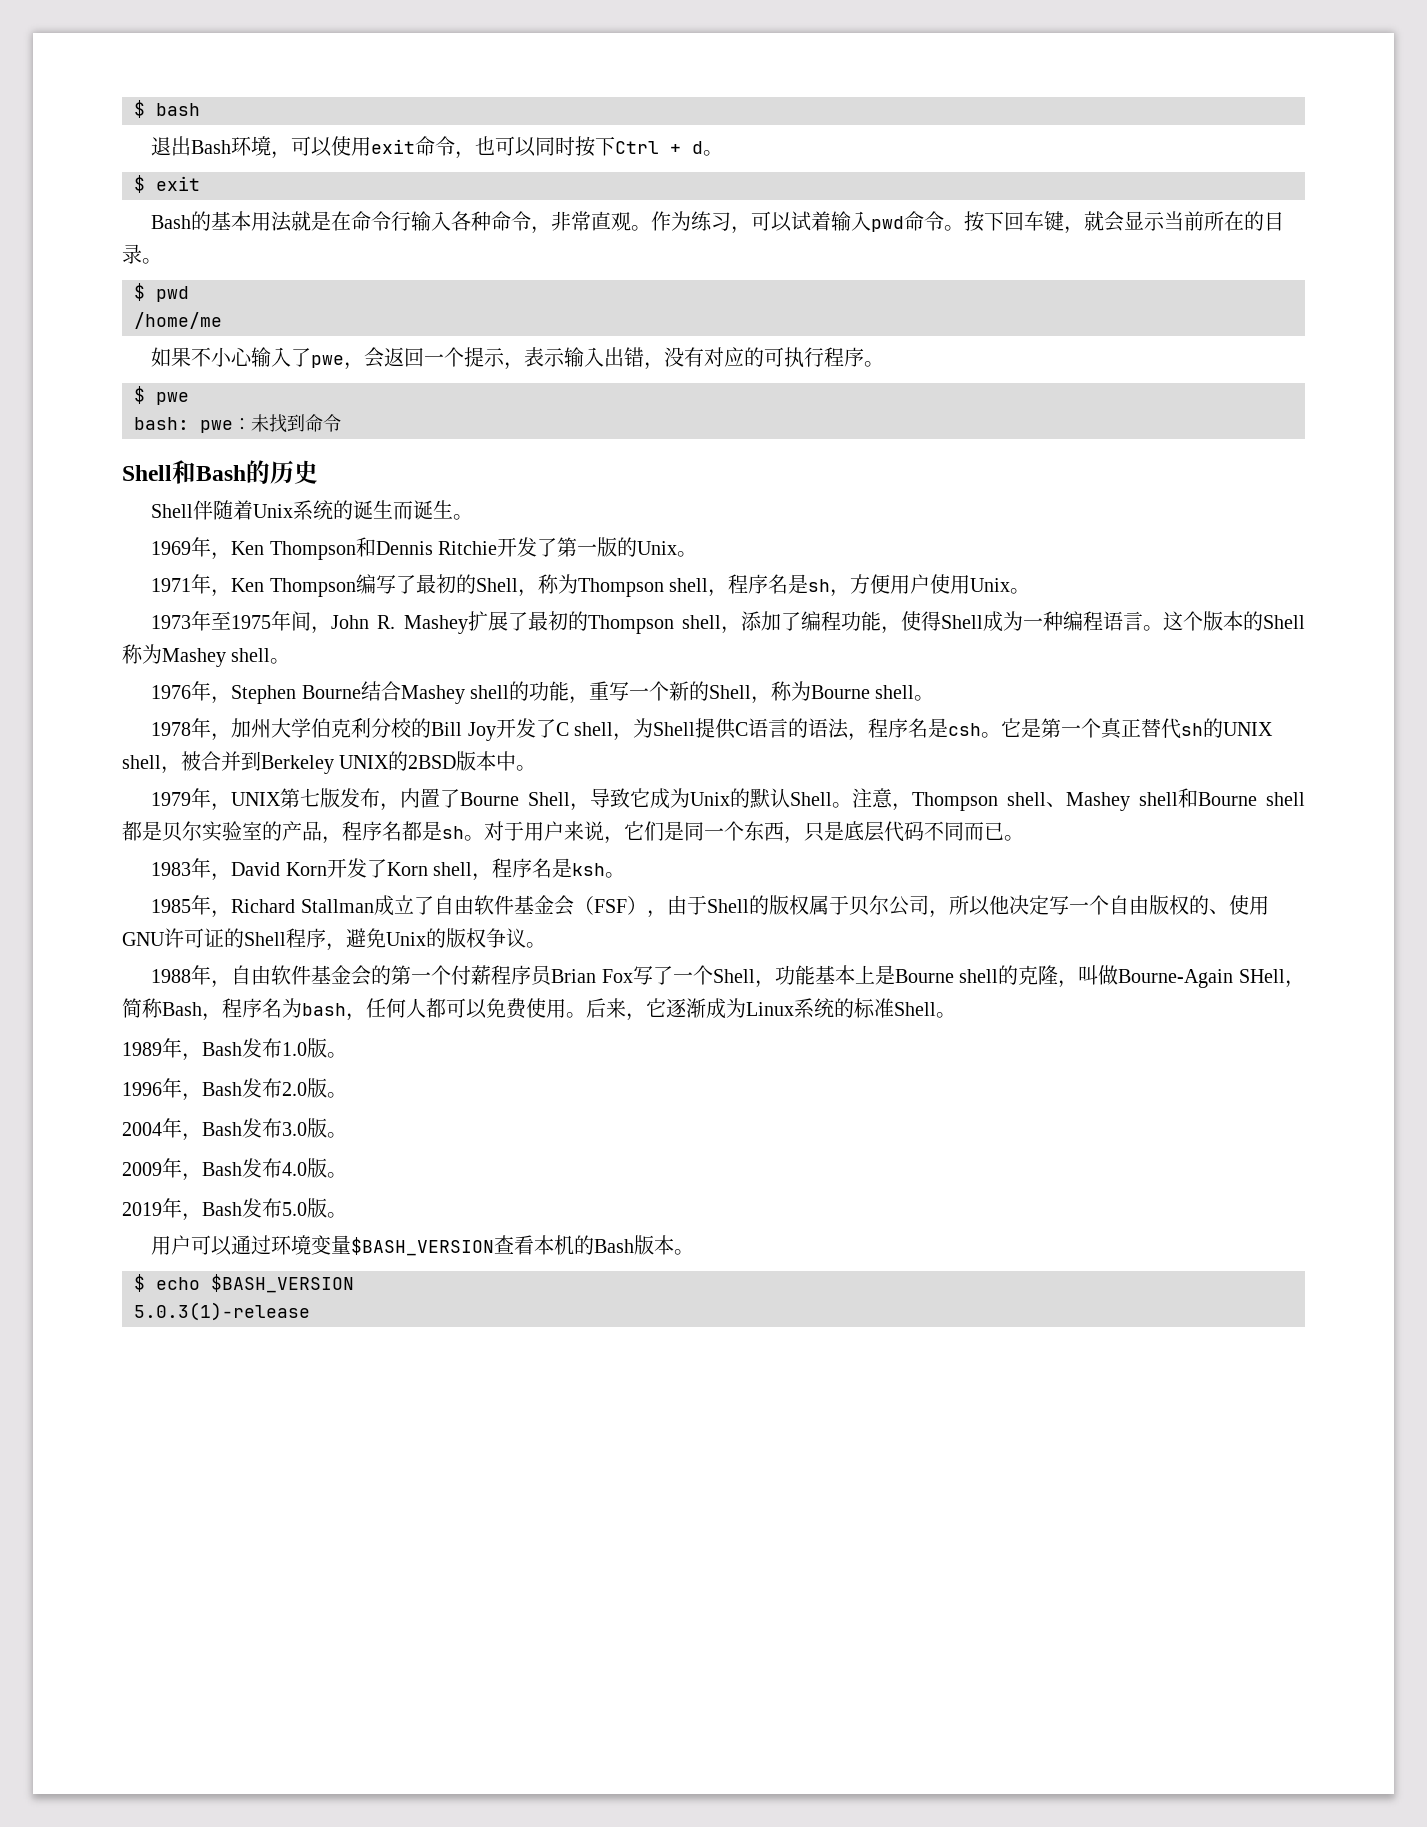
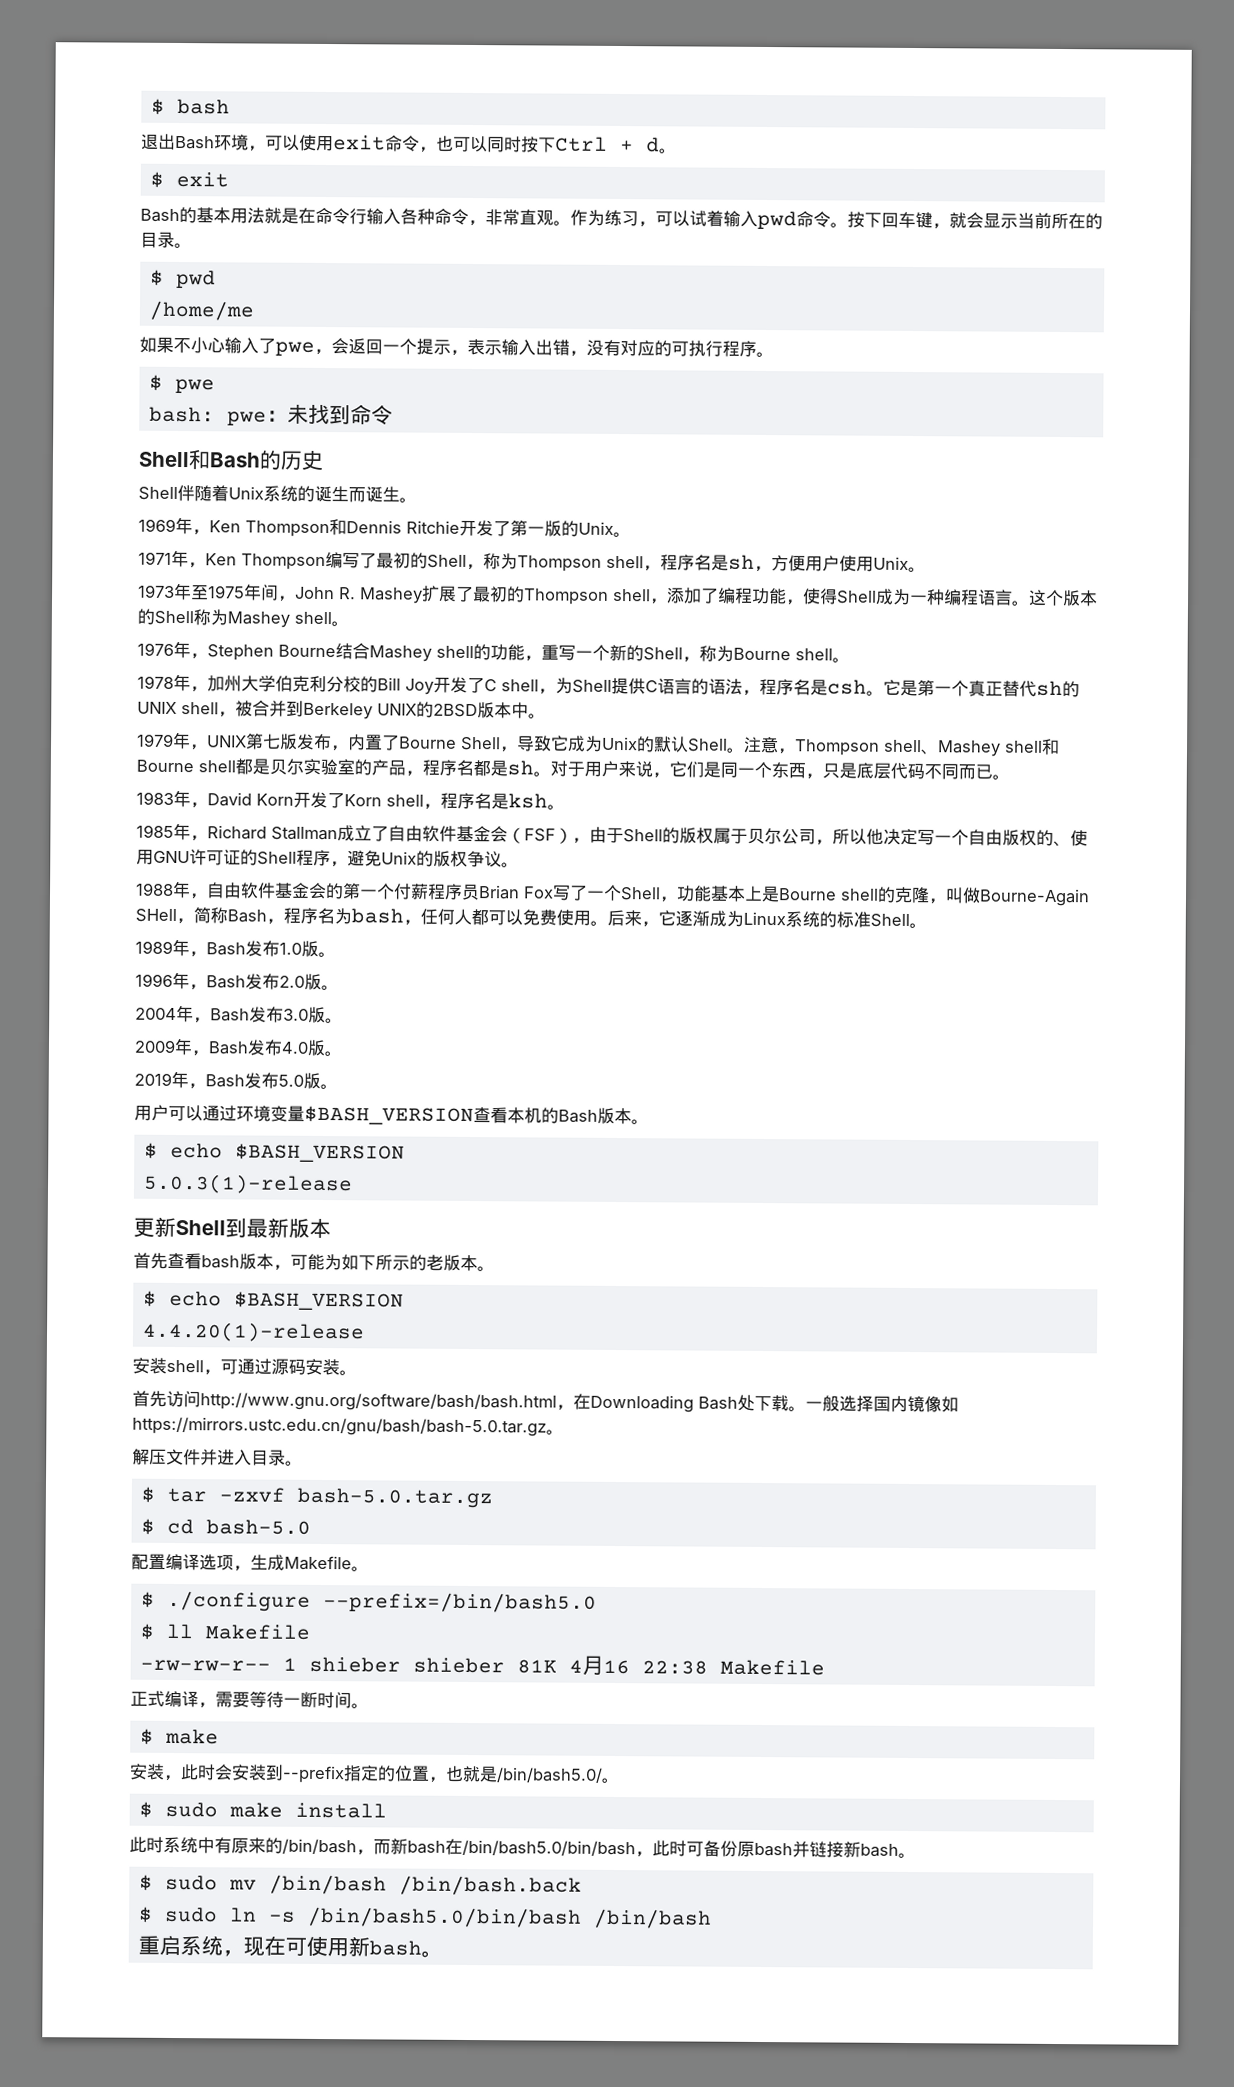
+ 更新Shell到最新版本
+ 首先查看bash版本，可能为如下所示的老版本。
+ $ echo $BASH_VERSION
+ 4.4.20(1)-release
+ 安装shell，可通过源码安装。
+ 首先访问http://www.gnu.org/software/bash/bash.html，在Downloading Bash处下载。一般选择国内镜像如https://mirrors.ustc.edu.cn/gnu/bash/bash-5.0.tar.gz。
+ 解压文件并进入目录。
+ $ tar -zxvf bash-5.0.tar.gz
+ $ cd bash-5.0
+ 配置编译选项，生成Makefile。
+ $ ./configure --prefix=/bin/bash5.0
+ $ ll Makefile
+ -rw-rw-r-- 1 shieber shieber 81K 4月16 22:38 Makefile
+ 正式编译，需要等待一断时间。
+ $ make
+ 安装，此时会安装到--prefix指定的位置，也就是/bin/bash5.0/。
+ $ sudo make install
+ 此时系统中有原来的/bin/bash，而新bash在/bin/bash5.0/bin/bash，此时可备份原bash并链接新bash。
+ $ sudo mv /bin/bash /bin/bash.back
+ $ sudo ln -s /bin/bash5.0/bin/bash /bin/bash
+ 重启系统，现在可使用新bash。

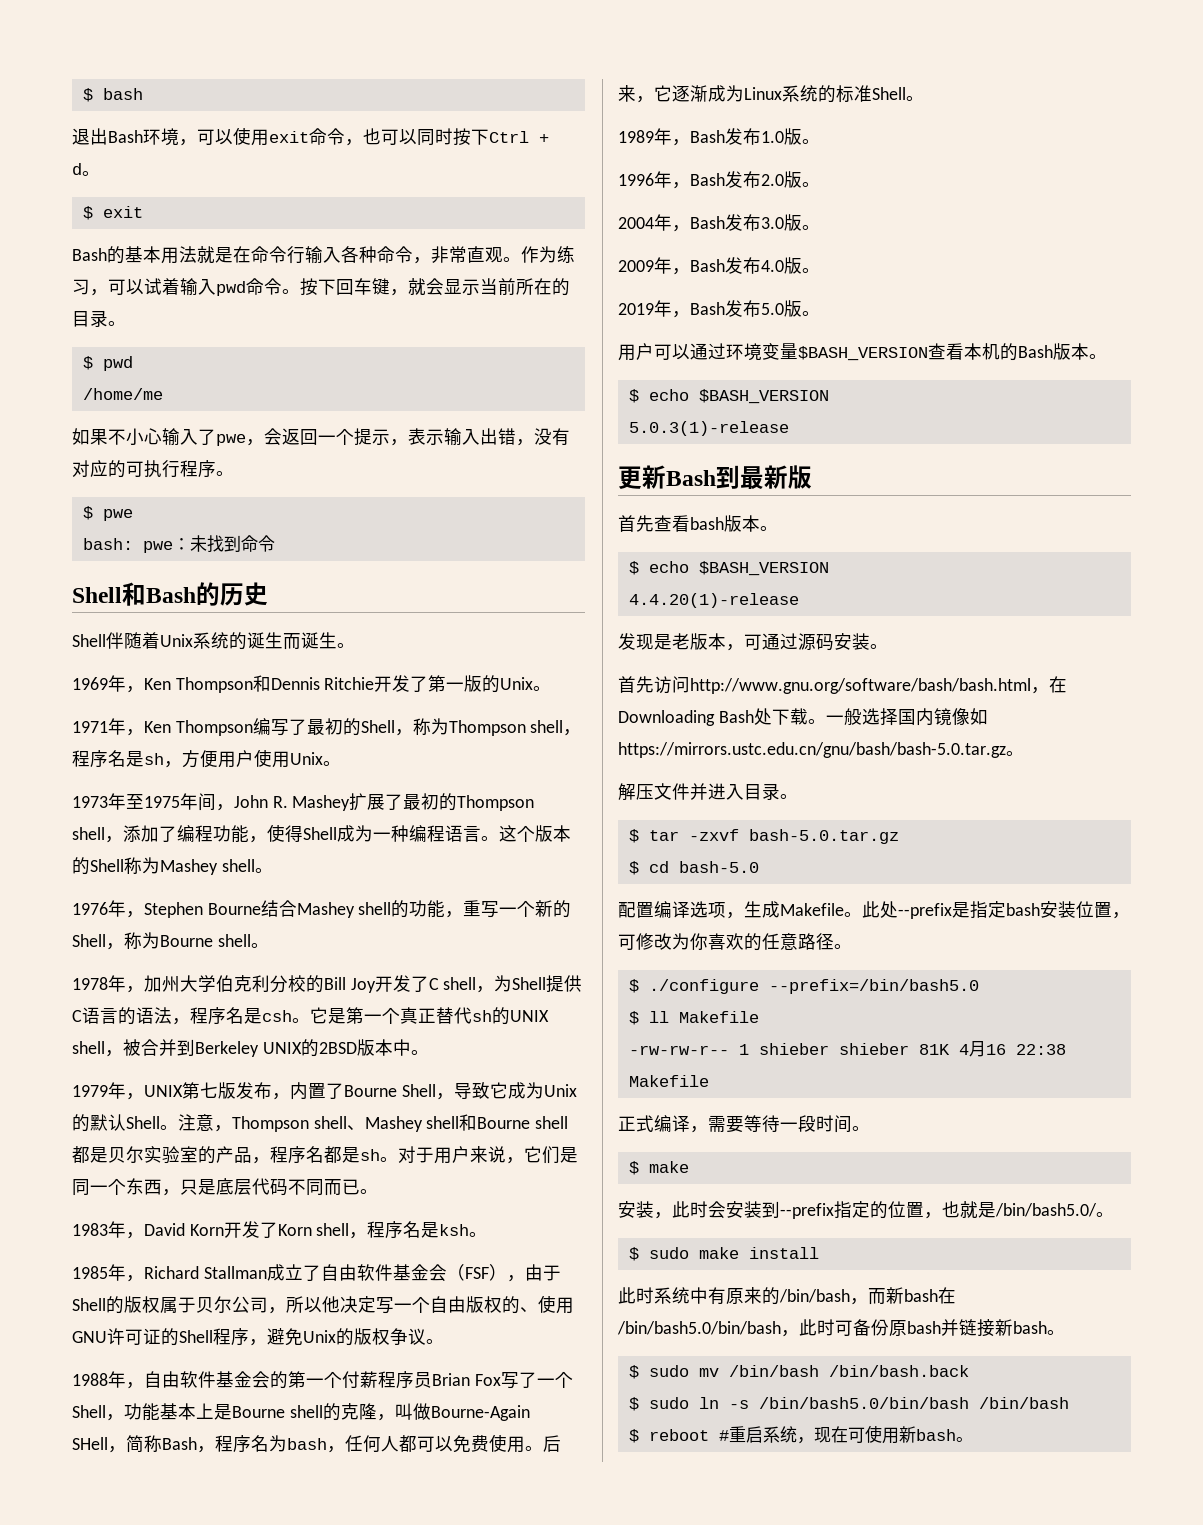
- 更新Shell到最新版本
+ 更新Bash到最新版
- 首先查看bash版本，可能为如下所示的老版本。
+ 首先查看bash版本。
- 安装shell，可通过源码安装。
+ 发现是老版本，可通过源码安装。
+ 此处--prefix是指定bash安装位置，可修改为你喜欢的任意路径。
- 正式编译，需要等待一断时间。
+ 正式编译，需要等待一段时间。
- 重启系统，现在可使用新bash。
+ $ reboot #重启系统，现在可使用新bash。

